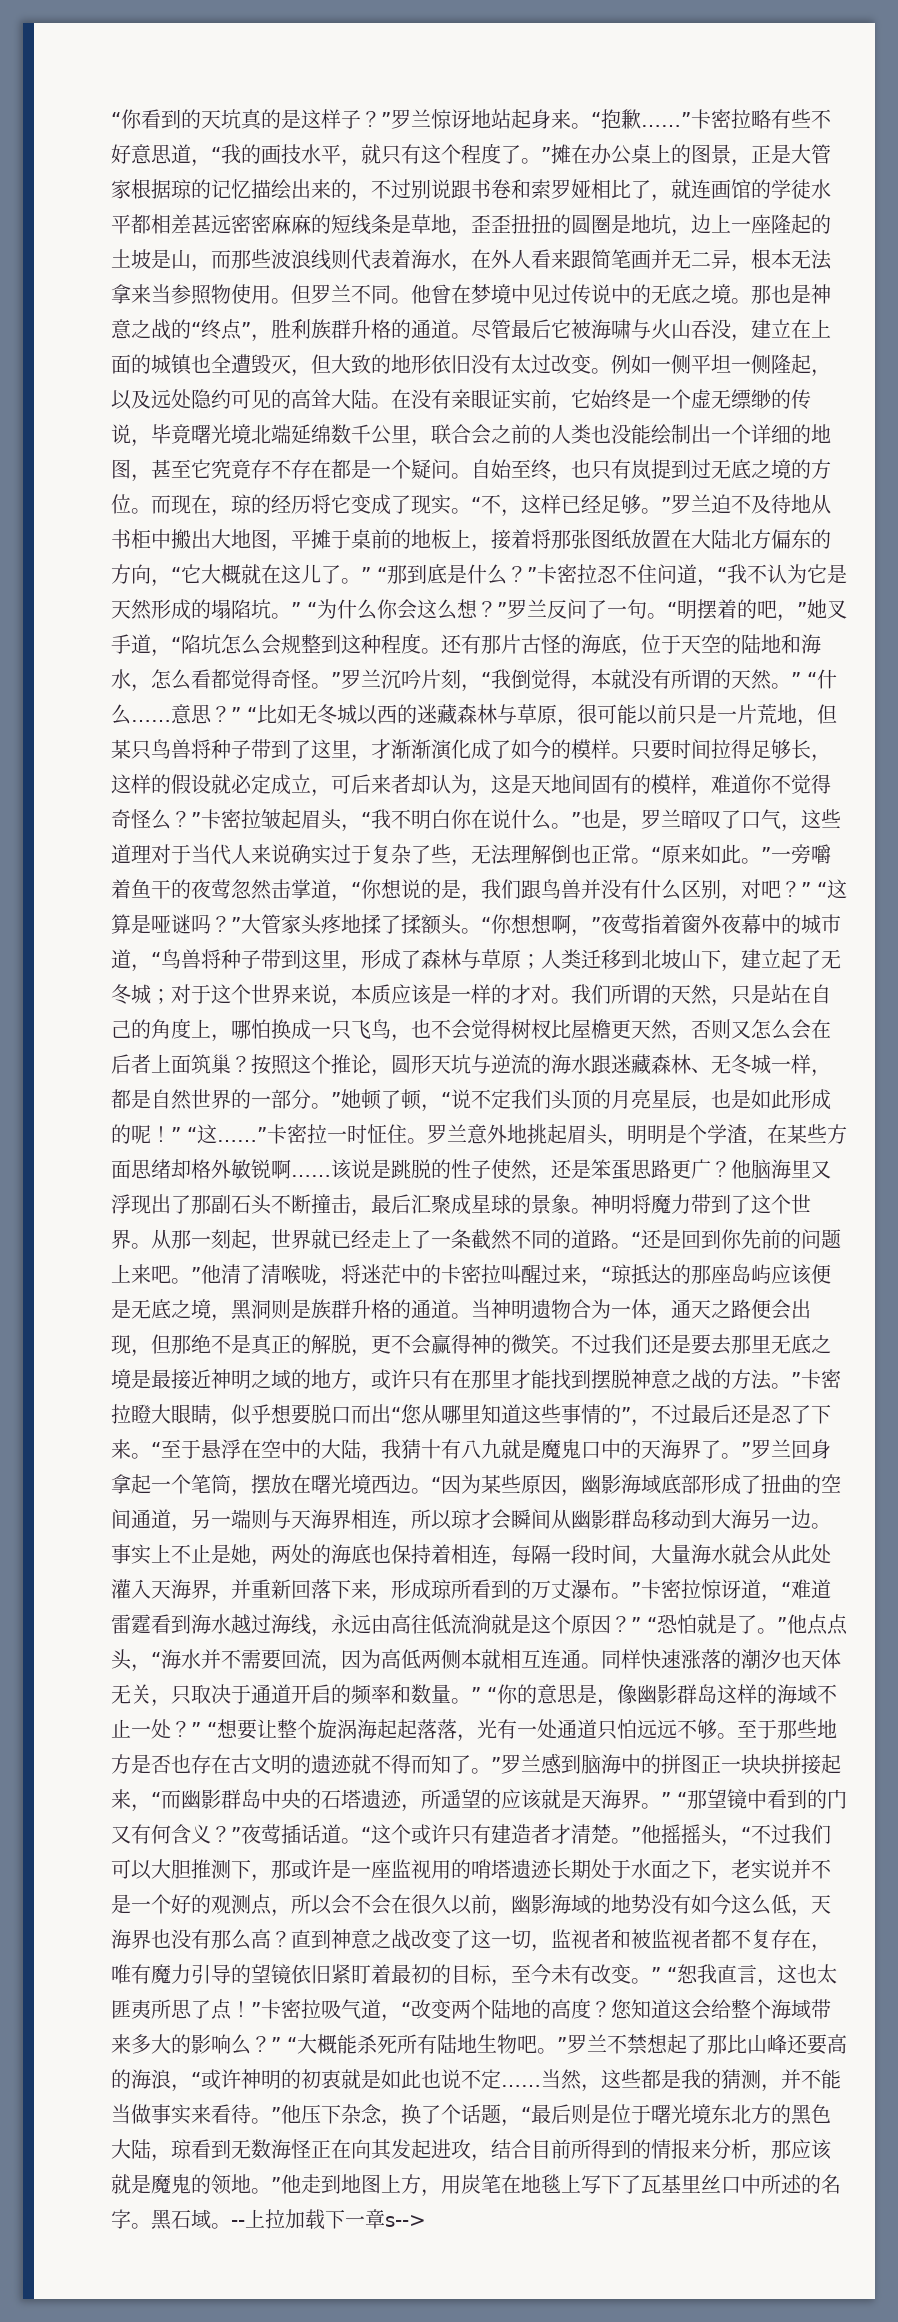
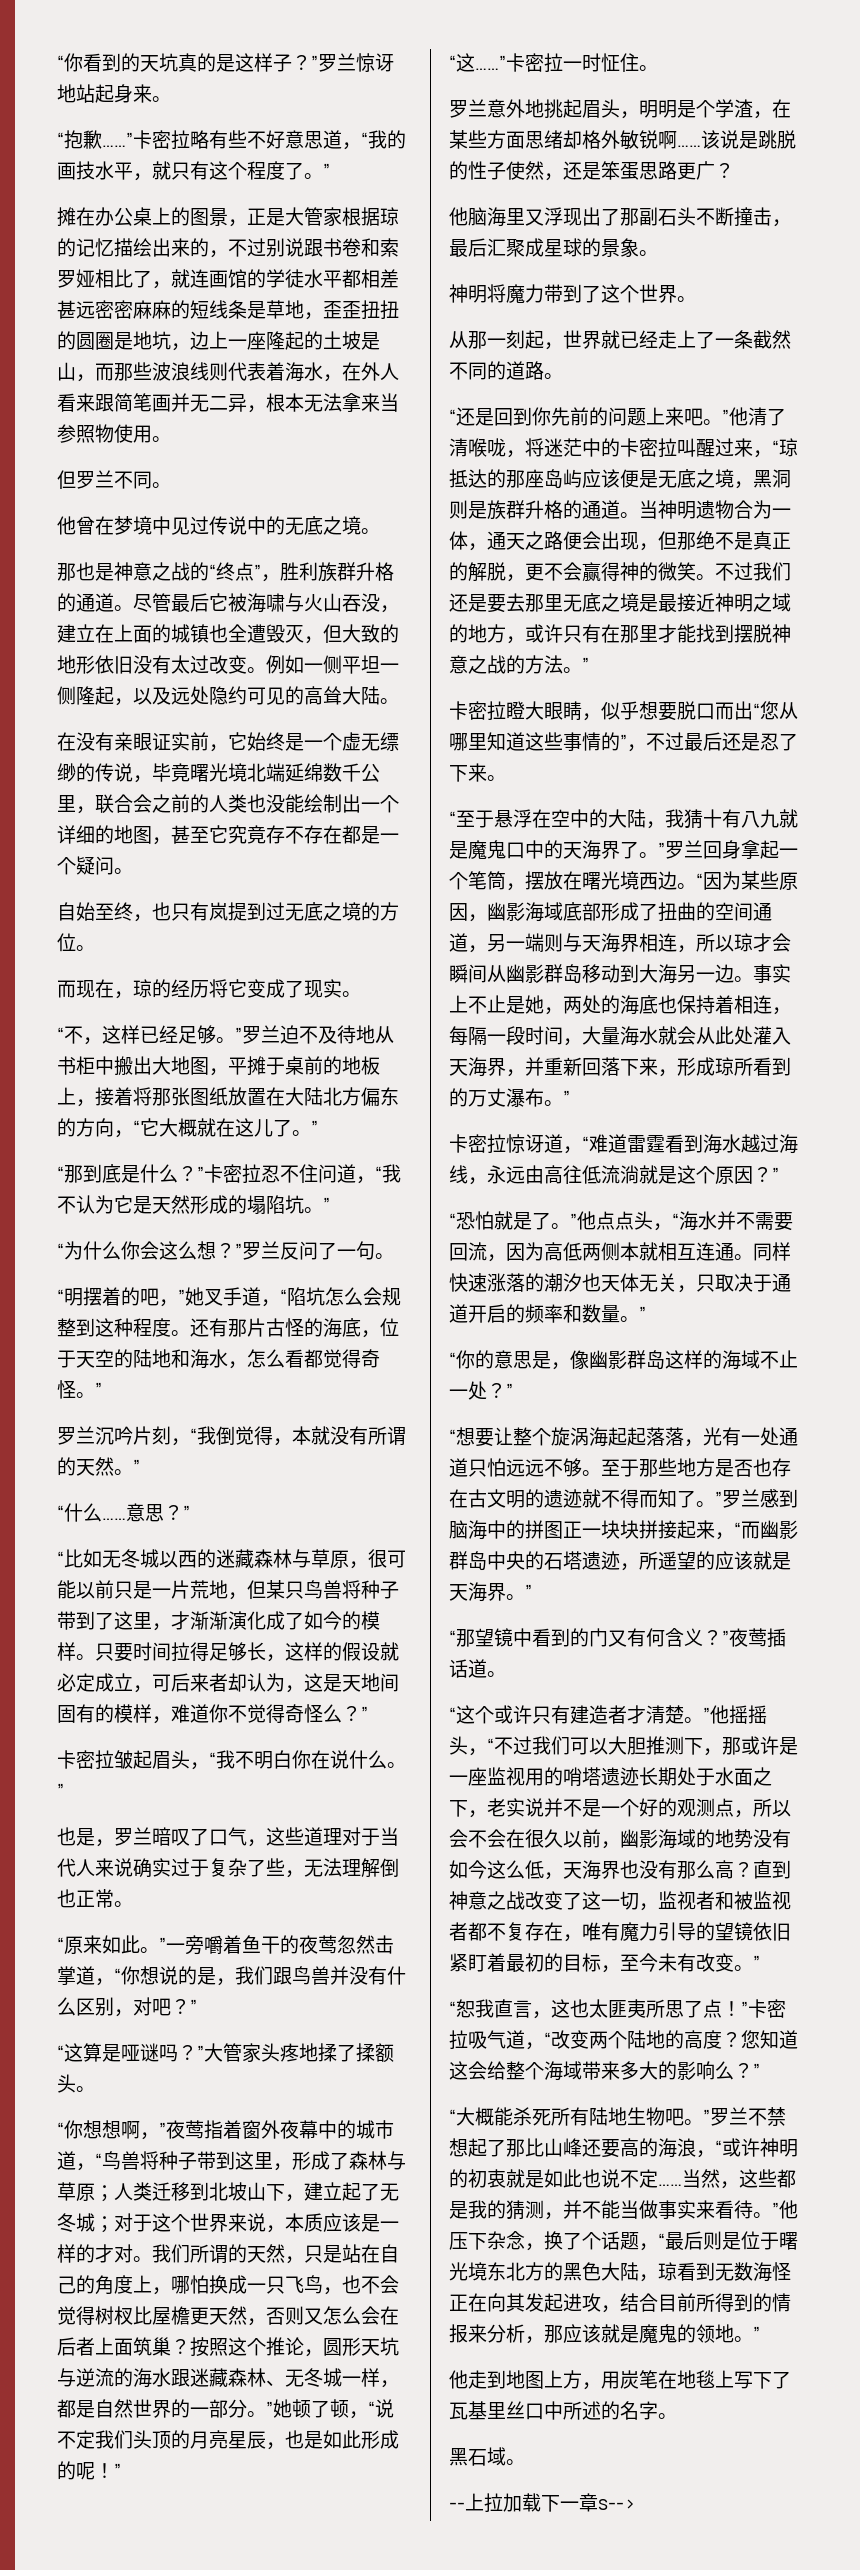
- “你看到的天坑真的是这样子？”罗兰惊讶地站起身来。“抱歉……”
+ “你看到的天坑真的是这样子？”罗兰惊讶地站起身来。
+ “抱歉……”
- 卡密拉略有些不好意思道，“我的画技水平，就只有这个程度了。”摊在办公桌上的图景，正是大管家根据琼的记忆描绘出来的，不过别说跟书卷和索罗娅相比了，就连画馆的学徒水平都相差甚远密密麻麻的短线条是草地，歪歪扭扭的圆圈是地坑，边上一座隆起的土坡是山，而那些波浪线则代表着海水，在外人看来跟简笔画并无二异，根本无法拿来当参照物使用。但罗兰不同。他曾在梦境中见过传说中的无底之境。那也是神意之战的“终点”，胜利族群升格的通道。
+ 卡密拉略有些不好意思道，“我的画技水平，就只有这个程度了。”
+ 摊在办公桌上的图景，正是大管家根据琼的记忆描绘出来的，不过别说跟书卷和索罗娅相比了，就连画馆的学徒水平都相差甚远密密麻麻的短线条是草地，歪歪扭扭的圆圈是地坑，边上一座隆起的土坡是山，而那些波浪线则代表着海水，在外人看来跟简笔画并无二异，根本无法拿来当参照物使用。
+ 但罗兰不同。
+ 他曾在梦境中见过传说中的无底之境。
+ 那也是神意之战的“终点”，胜利族群升格的通道。
- 例如一侧平坦一侧隆起，以及远处隐约可见的高耸大陆。在没有亲眼证实前，它始终是一个虚无缥缈的传说，毕竟曙光境北端延绵数千公里，联合会之前的人类也没能绘制出一个详细的地图，甚至它究竟存不存在都是一个疑问。自始至终，也只有岚提到过无底之境的方位。而现在，琼的经历将它变成了现实。“不，这样已经足够。”罗兰迫不及待地从书柜中搬出大地图，平摊于桌前的地板上，接着将那张图纸放置在大陆北方偏东的方向，“它大概就在这儿了。” “那到底是什么？”卡密拉忍不住问道，“我不认为它是天然形成的塌陷坑。” “为什么你会这么想？”罗兰反问了一句。“明摆着的吧，”她叉手道，“陷坑怎么会规整到这种程度。
+ 例如一侧平坦一侧隆起，以及远处隐约可见的高耸大陆。
+ 在没有亲眼证实前，它始终是一个虚无缥缈的传说，毕竟曙光境北端延绵数千公里，联合会之前的人类也没能绘制出一个详细的地图，甚至它究竟存不存在都是一个疑问。
+ 自始至终，也只有岚提到过无底之境的方位。
+ 而现在，琼的经历将它变成了现实。
+ “不，这样已经足够。”罗兰迫不及待地从书柜中搬出大地图，平摊于桌前的地板上，接着将那张图纸放置在大陆北方偏东的方向，“它大概就在这儿了。”
+ “那到底是什么？”卡密拉忍不住问道，“我不认为它是天然形成的塌陷坑。”
+ “为什么你会这么想？”罗兰反问了一句。
+ “明摆着的吧，”她叉手道，“陷坑怎么会规整到这种程度。
- 还有那片古怪的海底，位于天空的陆地和海水，怎么看都觉得奇怪。”罗兰沉吟片刻，“我倒觉得，本就没有所谓的天然。” “什么……
+ 还有那片古怪的海底，位于天空的陆地和海水，怎么看都觉得奇怪。”
+ 罗兰沉吟片刻，“我倒觉得，本就没有所谓的天然。”
+ “什么……
- 意思？” “比如无冬城以西的迷藏森林与草原，很可能以前只是一片荒地，但某只鸟兽将种子带到了这里，才渐渐演化成了如今的模样。
+ 意思？”
+ “比如无冬城以西的迷藏森林与草原，很可能以前只是一片荒地，但某只鸟兽将种子带到了这里，才渐渐演化成了如今的模样。
- 只要时间拉得足够长，这样的假设就必定成立，可后来者却认为，这是天地间固有的模样，难道你不觉得奇怪么？”卡密拉皱起眉头，“我不明白你在说什么。”也是，罗兰暗叹了口气，这些道理对于当代人来说确实过于复杂了些，无法理解倒也正常。“原来如此。”一旁嚼着鱼干的夜莺忽然击掌道，“你想说的是，我们跟鸟兽并没有什么区别，对吧？” “这算是哑谜吗？”大管家头疼地揉了揉额头。“你想想啊，”夜莺指着窗外夜幕中的城市道，“鸟兽将种子带到这里，形成了森林与草原；
+ 只要时间拉得足够长，这样的假设就必定成立，可后来者却认为，这是天地间固有的模样，难道你不觉得奇怪么？”
+ 卡密拉皱起眉头，“我不明白你在说什么。”
+ 也是，罗兰暗叹了口气，这些道理对于当代人来说确实过于复杂了些，无法理解倒也正常。
+ “原来如此。”一旁嚼着鱼干的夜莺忽然击掌道，“你想说的是，我们跟鸟兽并没有什么区别，对吧？”
+ “这算是哑谜吗？”大管家头疼地揉了揉额头。
+ “你想想啊，”夜莺指着窗外夜幕中的城市道，“鸟兽将种子带到这里，形成了森林与草原；
- 按照这个推论，圆形天坑与逆流的海水跟迷藏森林、无冬城一样，都是自然世界的一部分。”她顿了顿，“说不定我们头顶的月亮星辰，也是如此形成的呢！” “这……”
+ 按照这个推论，圆形天坑与逆流的海水跟迷藏森林、无冬城一样，都是自然世界的一部分。”她顿了顿，“说不定我们头顶的月亮星辰，也是如此形成的呢！”
+ “这……”
- 卡密拉一时怔住。罗兰意外地挑起眉头，明明是个学渣，在某些方面思绪却格外敏锐啊……
+ 卡密拉一时怔住。
+ 罗兰意外地挑起眉头，明明是个学渣，在某些方面思绪却格外敏锐啊……
- 该说是跳脱的性子使然，还是笨蛋思路更广？他脑海里又浮现出了那副石头不断撞击，最后汇聚成星球的景象。神明将魔力带到了这个世界。从那一刻起，世界就已经走上了一条截然不同的道路。“还是回到你先前的问题上来吧。”他清了清喉咙，将迷茫中的卡密拉叫醒过来，“琼抵达的那座岛屿应该便是无底之境，黑洞则是族群升格的通道。
+ 该说是跳脱的性子使然，还是笨蛋思路更广？
+ 他脑海里又浮现出了那副石头不断撞击，最后汇聚成星球的景象。
+ 神明将魔力带到了这个世界。
+ 从那一刻起，世界就已经走上了一条截然不同的道路。
+ “还是回到你先前的问题上来吧。”他清了清喉咙，将迷茫中的卡密拉叫醒过来，“琼抵达的那座岛屿应该便是无底之境，黑洞则是族群升格的通道。
- 不过我们还是要去那里无底之境是最接近神明之域的地方，或许只有在那里才能找到摆脱神意之战的方法。”卡密拉瞪大眼睛，似乎想要脱口而出“您从哪里知道这些事情的”，不过最后还是忍了下来。“至于悬浮在空中的大陆，我猜十有八九就是魔鬼口中的天海界了。”罗兰回身拿起一个笔筒，摆放在曙光境西边。
+ 不过我们还是要去那里无底之境是最接近神明之域的地方，或许只有在那里才能找到摆脱神意之战的方法。”
+ 卡密拉瞪大眼睛，似乎想要脱口而出“您从哪里知道这些事情的”，不过最后还是忍了下来。
+ “至于悬浮在空中的大陆，我猜十有八九就是魔鬼口中的天海界了。”罗兰回身拿起一个笔筒，摆放在曙光境西边。
- 事实上不止是她，两处的海底也保持着相连，每隔一段时间，大量海水就会从此处灌入天海界，并重新回落下来，形成琼所看到的万丈瀑布。”卡密拉惊讶道，“难道雷霆看到海水越过海线，永远由高往低流淌就是这个原因？” “恐怕就是了。”他点点头，“海水并不需要回流，因为高低两侧本就相互连通。
+ 事实上不止是她，两处的海底也保持着相连，每隔一段时间，大量海水就会从此处灌入天海界，并重新回落下来，形成琼所看到的万丈瀑布。”
+ 卡密拉惊讶道，“难道雷霆看到海水越过海线，永远由高往低流淌就是这个原因？”
+ “恐怕就是了。”他点点头，“海水并不需要回流，因为高低两侧本就相互连通。
- 同样快速涨落的潮汐也天体无关，只取决于通道开启的频率和数量。” “你的意思是，像幽影群岛这样的海域不止一处？” “想要让整个旋涡海起起落落，光有一处通道只怕远远不够。
+ 同样快速涨落的潮汐也天体无关，只取决于通道开启的频率和数量。”
+ “你的意思是，像幽影群岛这样的海域不止一处？”
+ “想要让整个旋涡海起起落落，光有一处通道只怕远远不够。
- 至于那些地方是否也存在古文明的遗迹就不得而知了。”罗兰感到脑海中的拼图正一块块拼接起来，“而幽影群岛中央的石塔遗迹，所遥望的应该就是天海界。” “那望镜中看到的门又有何含义？”夜莺插话道。“这个或许只有建造者才清楚。”他摇摇头，“不过我们可以大胆推测下，那或许是一座监视用的哨塔遗迹长期处于水面之下，老实说并不是一个好的观测点，所以会不会在很久以前，幽影海域的地势没有如今这么低，天海界也没有那么高？
+ 至于那些地方是否也存在古文明的遗迹就不得而知了。”罗兰感到脑海中的拼图正一块块拼接起来，“而幽影群岛中央的石塔遗迹，所遥望的应该就是天海界。”
+ “那望镜中看到的门又有何含义？”夜莺插话道。
+ “这个或许只有建造者才清楚。”他摇摇头，“不过我们可以大胆推测下，那或许是一座监视用的哨塔遗迹长期处于水面之下，老实说并不是一个好的观测点，所以会不会在很久以前，幽影海域的地势没有如今这么低，天海界也没有那么高？
- 直到神意之战改变了这一切，监视者和被监视者都不复存在，唯有魔力引导的望镜依旧紧盯着最初的目标，至今未有改变。” “恕我直言，这也太匪夷所思了点！”卡密拉吸气道，“改变两个陆地的高度？
+ 直到神意之战改变了这一切，监视者和被监视者都不复存在，唯有魔力引导的望镜依旧紧盯着最初的目标，至今未有改变。”
+ “恕我直言，这也太匪夷所思了点！”卡密拉吸气道，“改变两个陆地的高度？
- 您知道这会给整个海域带来多大的影响么？” “大概能杀死所有陆地生物吧。”罗兰不禁想起了那比山峰还要高的海浪，“或许神明的初衷就是如此也说不定……
+ 您知道这会给整个海域带来多大的影响么？”
+ “大概能杀死所有陆地生物吧。”罗兰不禁想起了那比山峰还要高的海浪，“或许神明的初衷就是如此也说不定……
- 当然，这些都是我的猜测，并不能当做事实来看待。”他压下杂念，换了个话题，“最后则是位于曙光境东北方的黑色大陆，琼看到无数海怪正在向其发起进攻，结合目前所得到的情报来分析，那应该就是魔鬼的领地。”他走到地图上方，用炭笔在地毯上写下了瓦基里丝口中所述的名字。黑石域。--上拉加载下一章s-->
+ 当然，这些都是我的猜测，并不能当做事实来看待。”他压下杂念，换了个话题，“最后则是位于曙光境东北方的黑色大陆，琼看到无数海怪正在向其发起进攻，结合目前所得到的情报来分析，那应该就是魔鬼的领地。”
+ 他走到地图上方，用炭笔在地毯上写下了瓦基里丝口中所述的名字。
+ 黑石域。
+ --上拉加载下一章s-->

